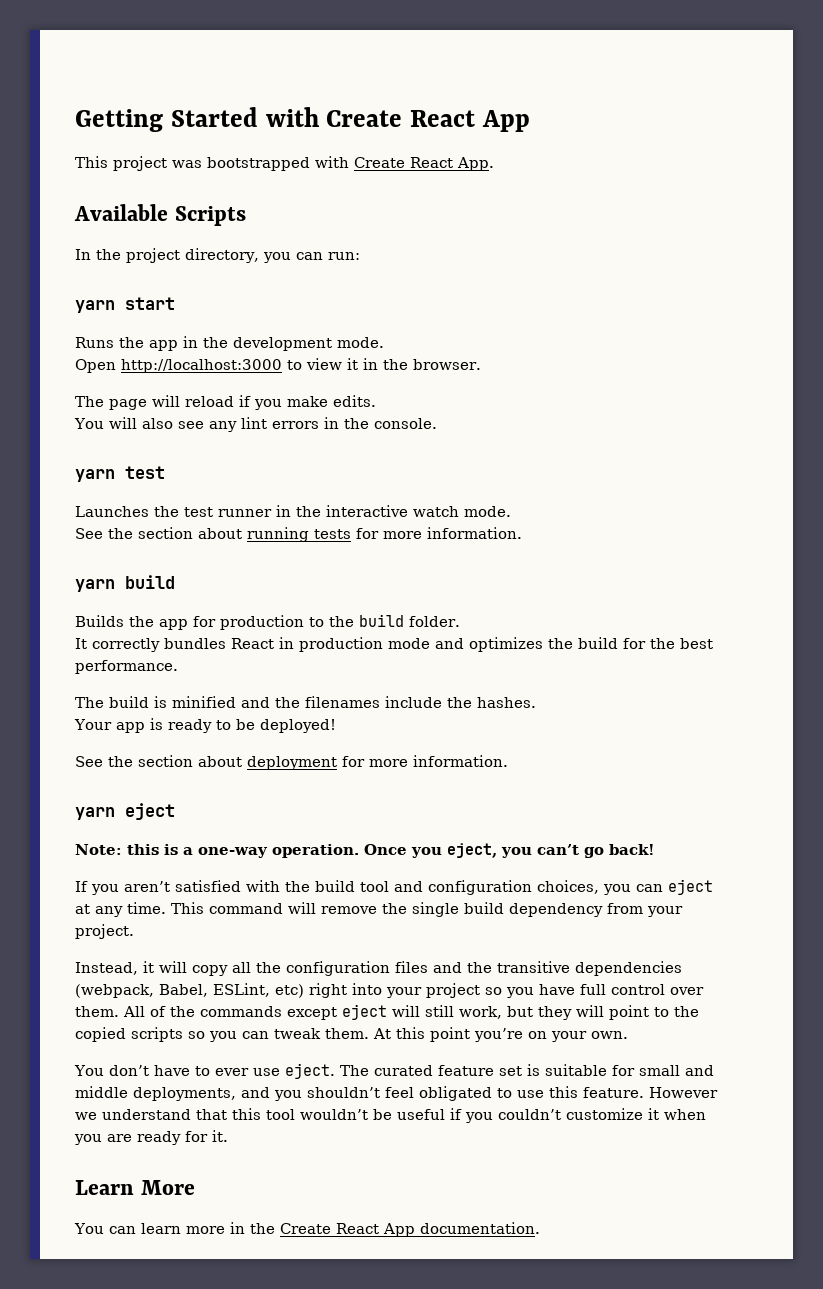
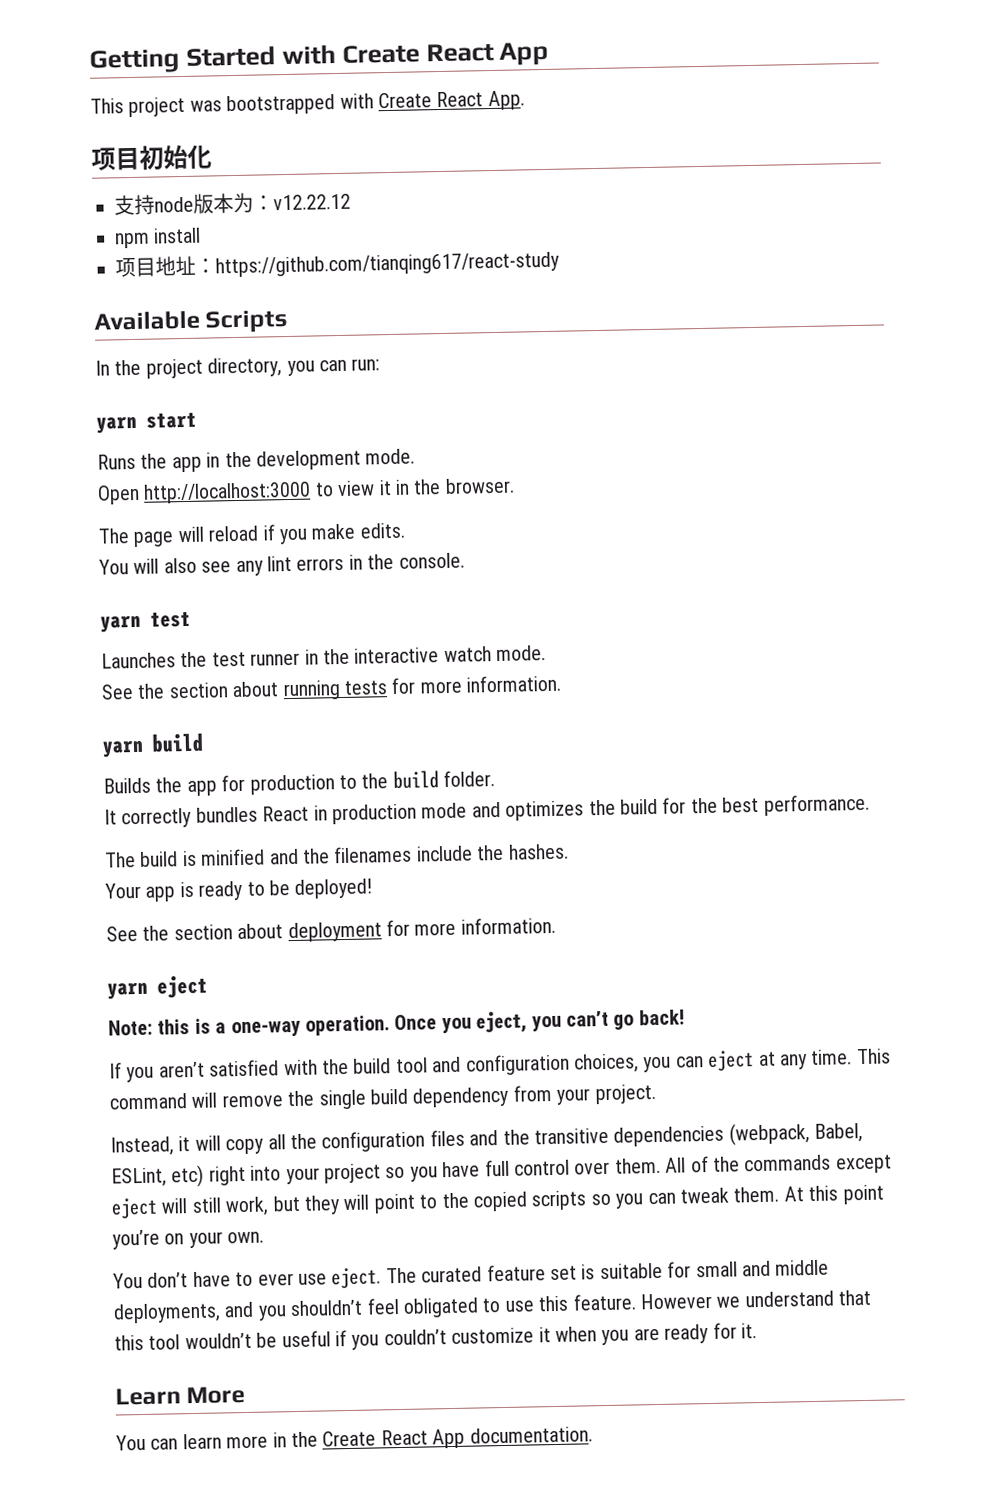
+ 项目初始化
+ 支持node版本为：v12.22.12
+ npm install
+ 项目地址：https://github.com/tianqing617/react-study

